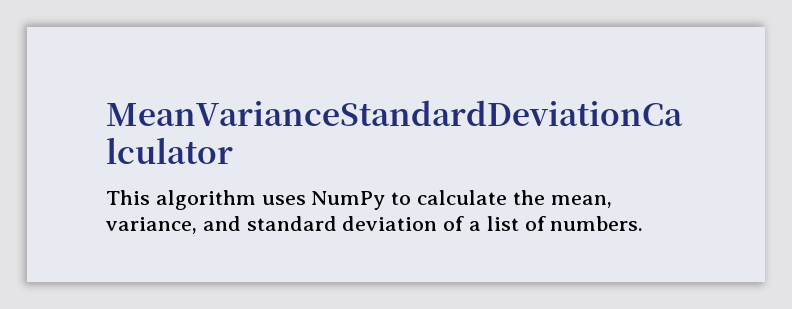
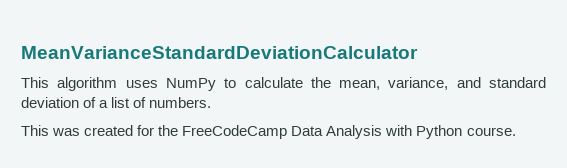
+ This was created for the FreeCodeCamp Data Analysis with Python course.

